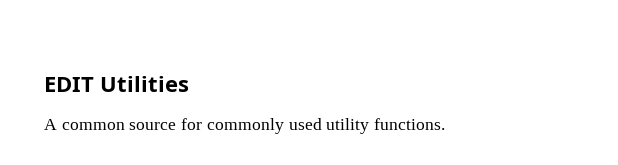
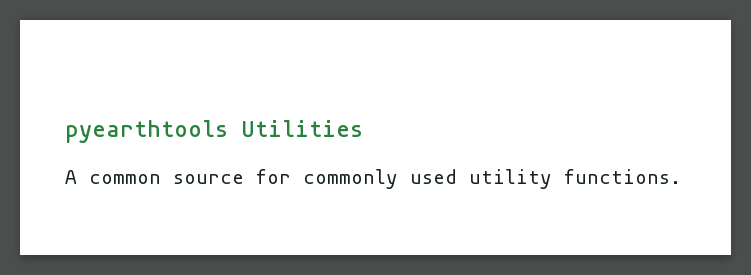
- EDIT Utilities
+ pyearthtools Utilities

